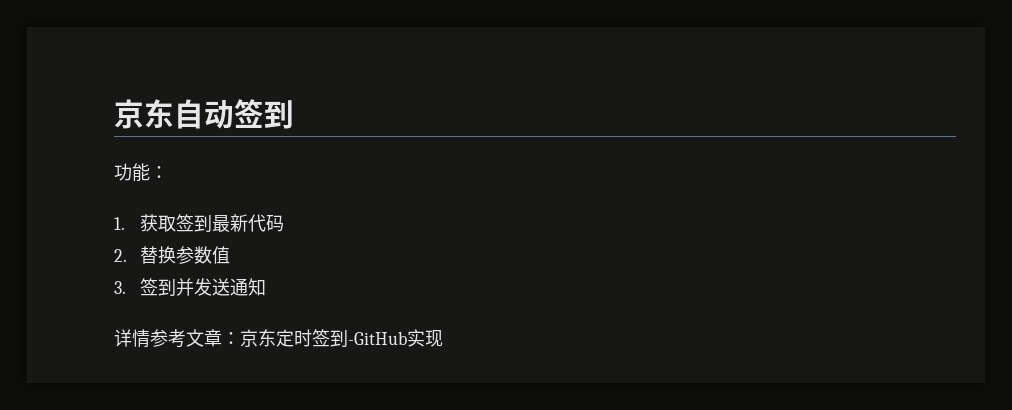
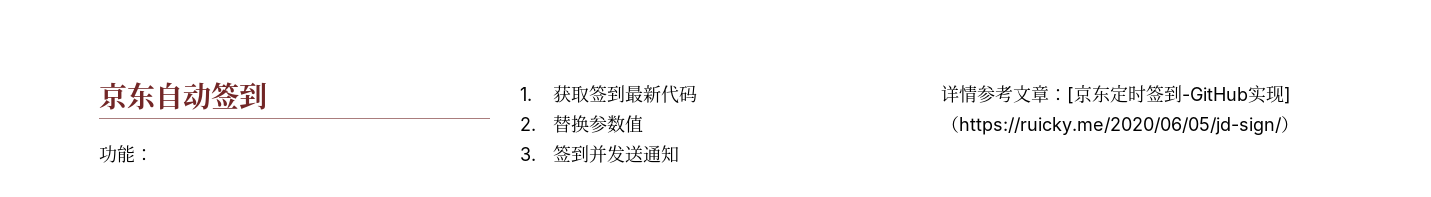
- 详情参考文章：京东定时签到-GitHub实现
+ 详情参考文章：[京东定时签到-GitHub实现]（https://ruicky.me/2020/06/05/jd-sign/）

